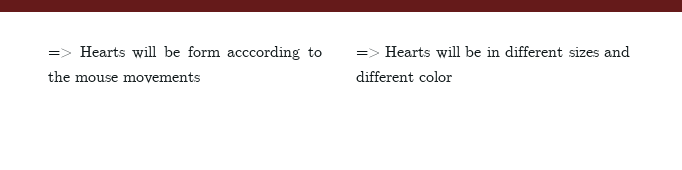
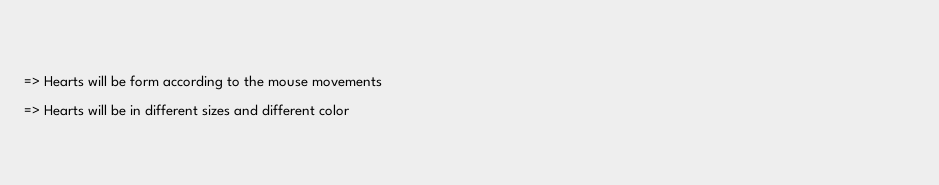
- => Hearts will be form acccording to the mouse movements
+ => Hearts will be form according to the mouse movements

